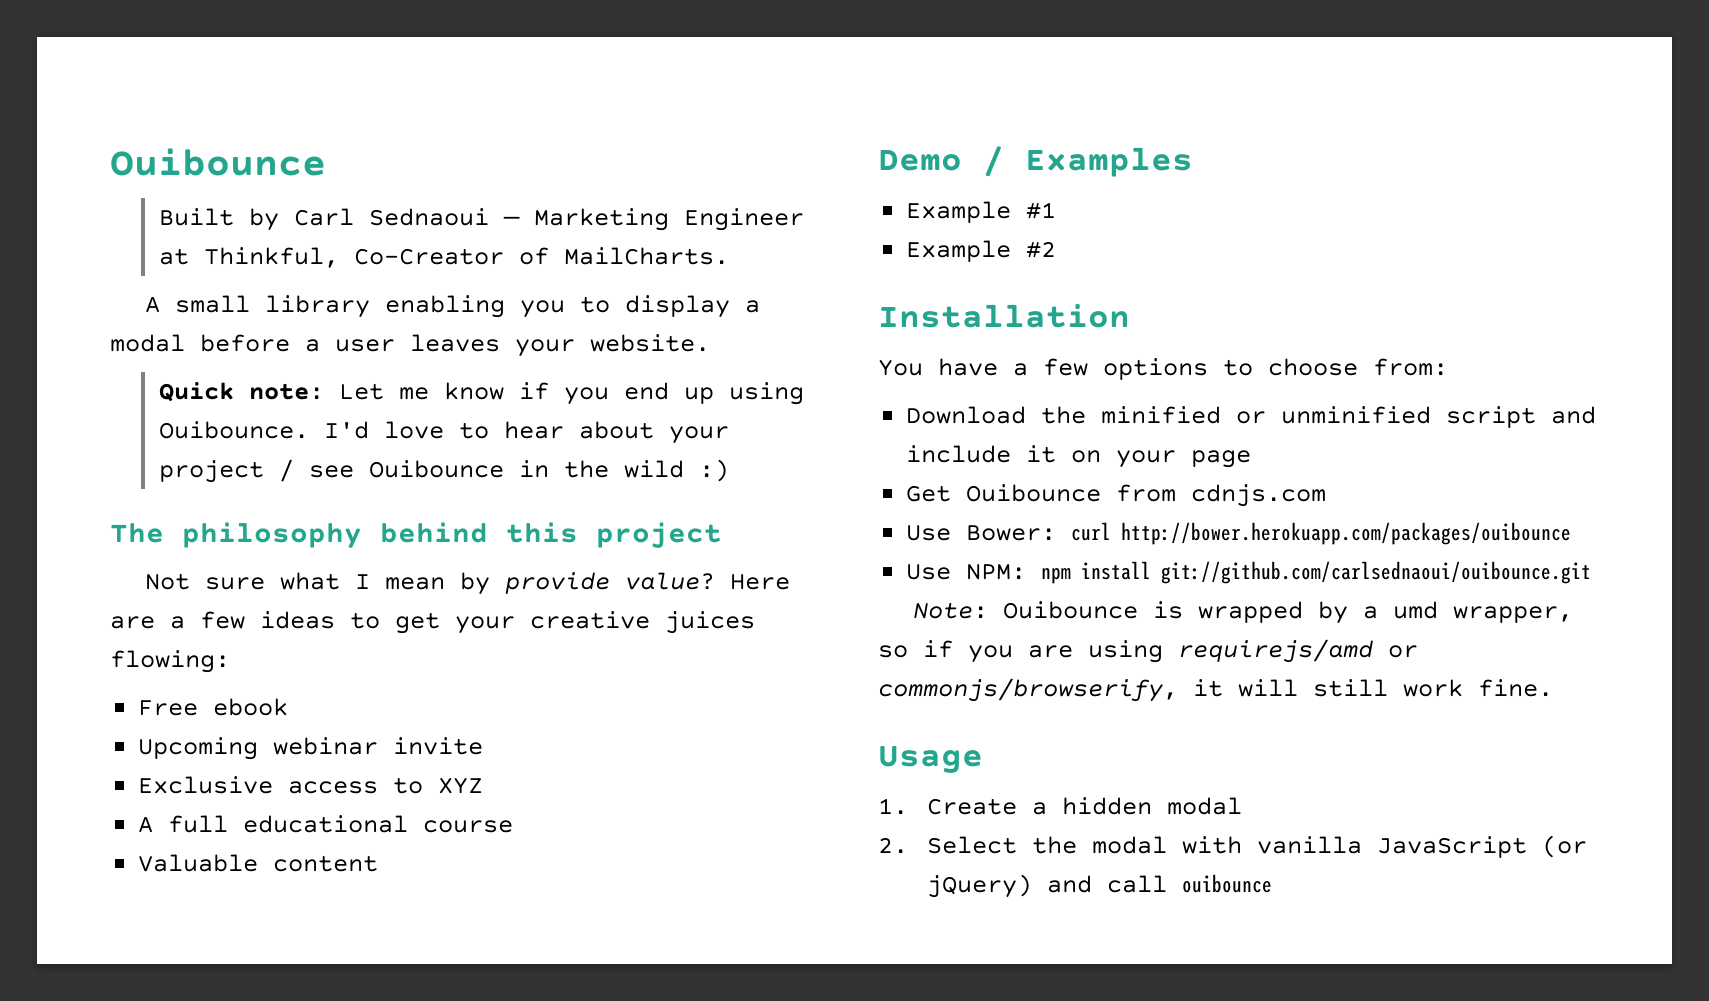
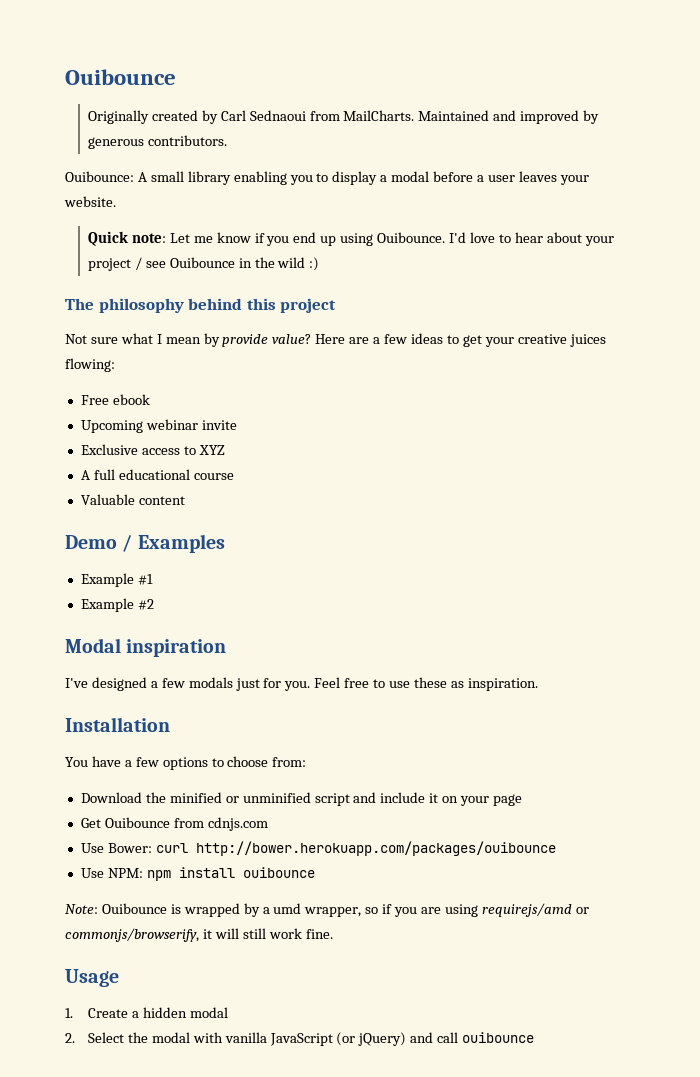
- Built by Carl Sednaoui — Marketing Engineer at Thinkful, Co-Creator of MailCharts.
- A small library enabling you to display a modal before a user leaves your website.
+ Originally created by Carl Sednaoui from MailCharts. Maintained and improved by generous contributors.
+ Ouibounce: A small library enabling you to display a modal before a user leaves your website.
+ Modal inspiration
+ I've designed a few modals just for you. Feel free to use these as inspiration.
- Use NPM: npm install git://github.com/carlsednaoui/ouibounce.git
+ Use NPM: npm install ouibounce

